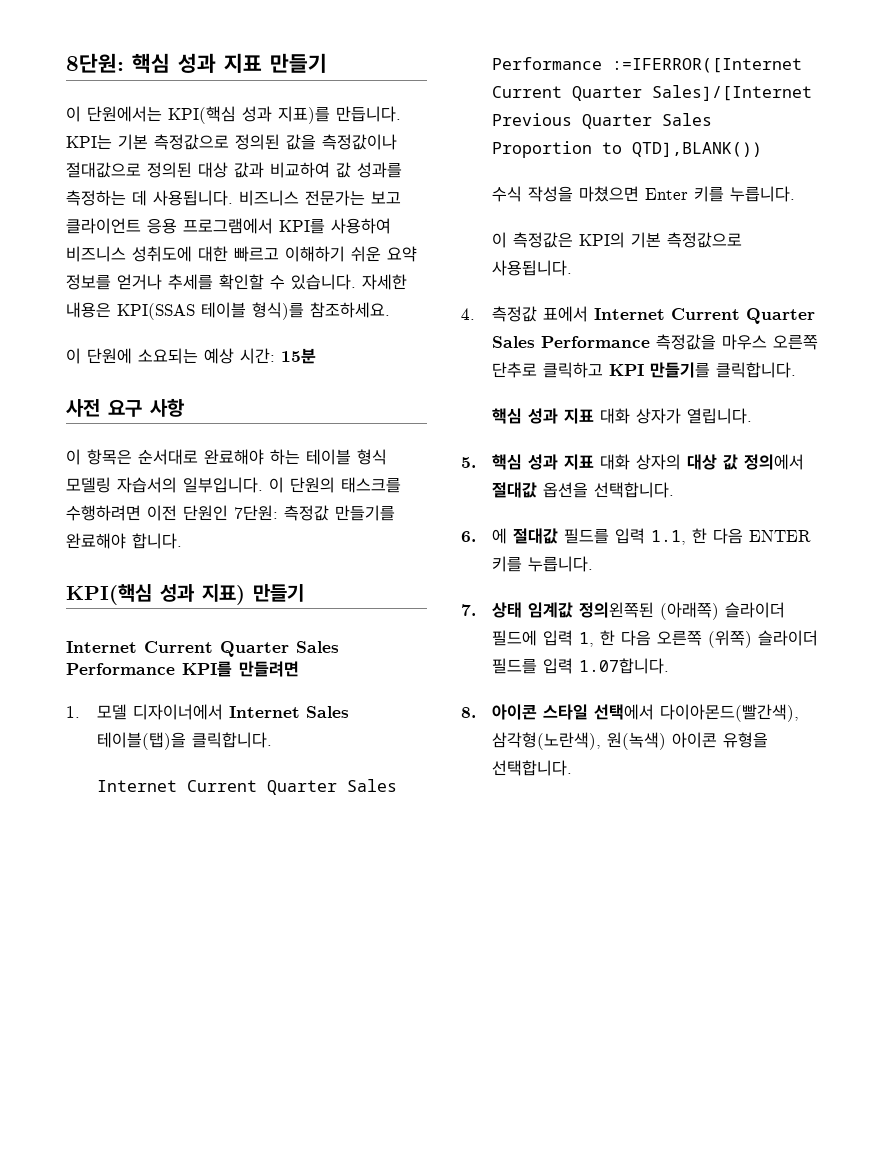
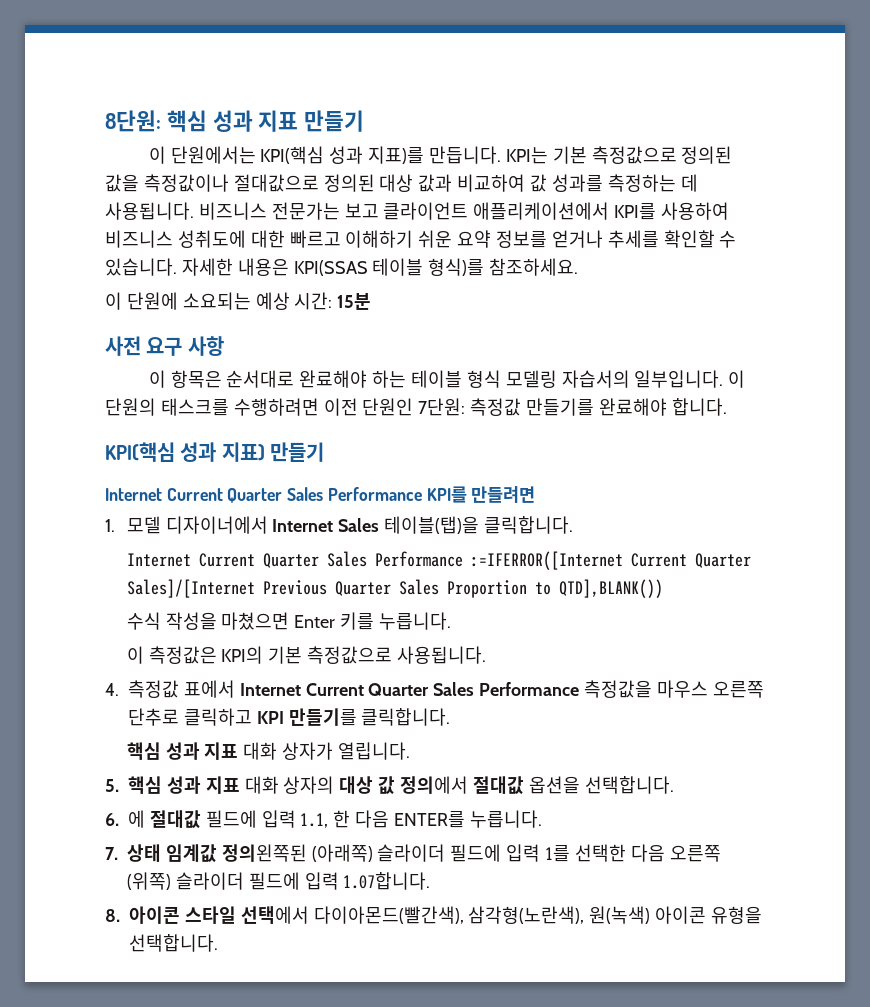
- 비즈니스 전문가는 보고 클라이언트 응용 프로그램에서 KPI를 사용하여 비즈니스 성취도에 대한 빠르고 이해하기 쉬운 요약 정보를 얻거나 추세를 확인할 수 있습니다.
+ 비즈니스 전문가는 보고 클라이언트 애플리케이션에서 KPI를 사용하여 비즈니스 성취도에 대한 빠르고 이해하기 쉬운 요약 정보를 얻거나 추세를 확인할 수 있습니다.
- 6. 에 절대값 필드를 입력 1.1, 한 다음 ENTER 키를 누릅니다.
+ 6. 에 절대값 필드에 입력 1.1, 한 다음 ENTER를 누릅니다.
- 7. 상태 임계값 정의왼쪽된 (아래쪽) 슬라이더 필드에 입력 1, 한 다음 오른쪽 (위쪽) 슬라이더 필드를 입력 1.07합니다.
+ 7. 상태 임계값 정의왼쪽된 (아래쪽) 슬라이더 필드에 입력 1를 선택한 다음 오른쪽 (위쪽) 슬라이더 필드에 입력 1.07합니다.

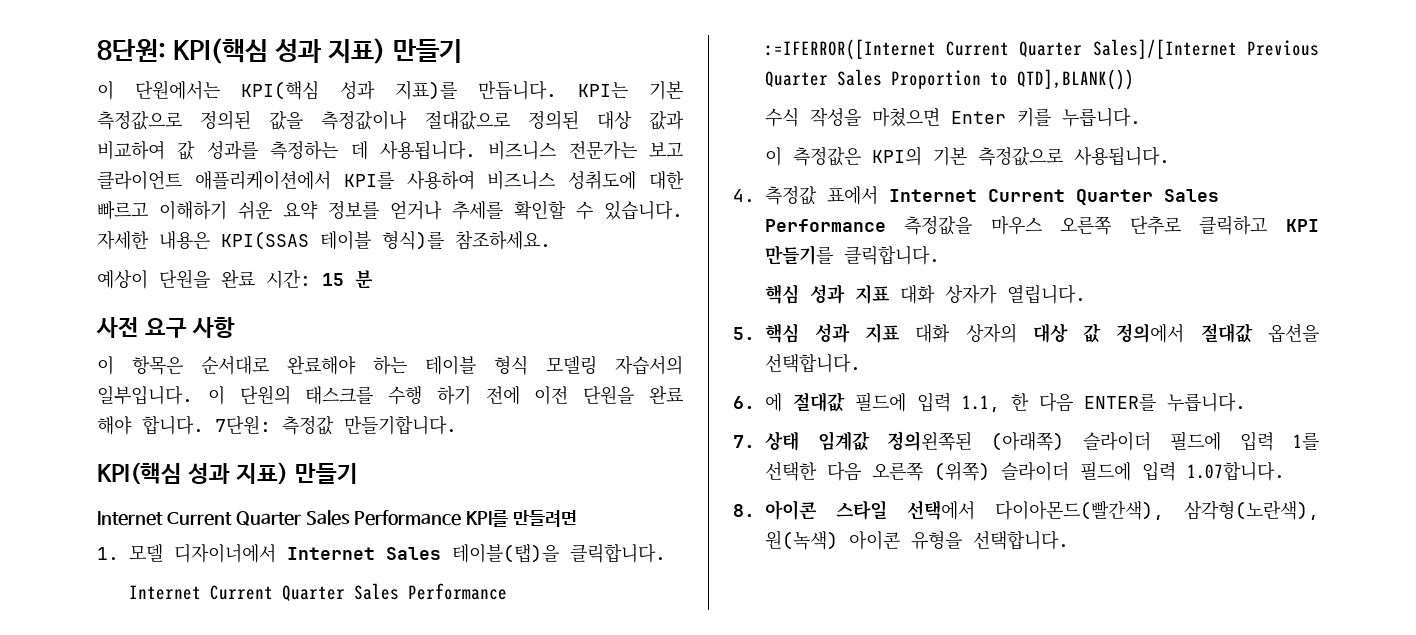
- 8단원: 핵심 성과 지표 만들기
+ 8단원: KPI(핵심 성과 지표) 만들기
- 이 단원에 소요되는 예상 시간: 15분
+ 예상이 단원을 완료 시간: 15 분
- 이 단원의 태스크를 수행하려면 이전 단원인 7단원: 측정값 만들기를 완료해야 합니다.
+ 이 단원의 태스크를 수행 하기 전에 이전 단원을 완료 해야 합니다. 7단원: 측정값 만들기합니다.

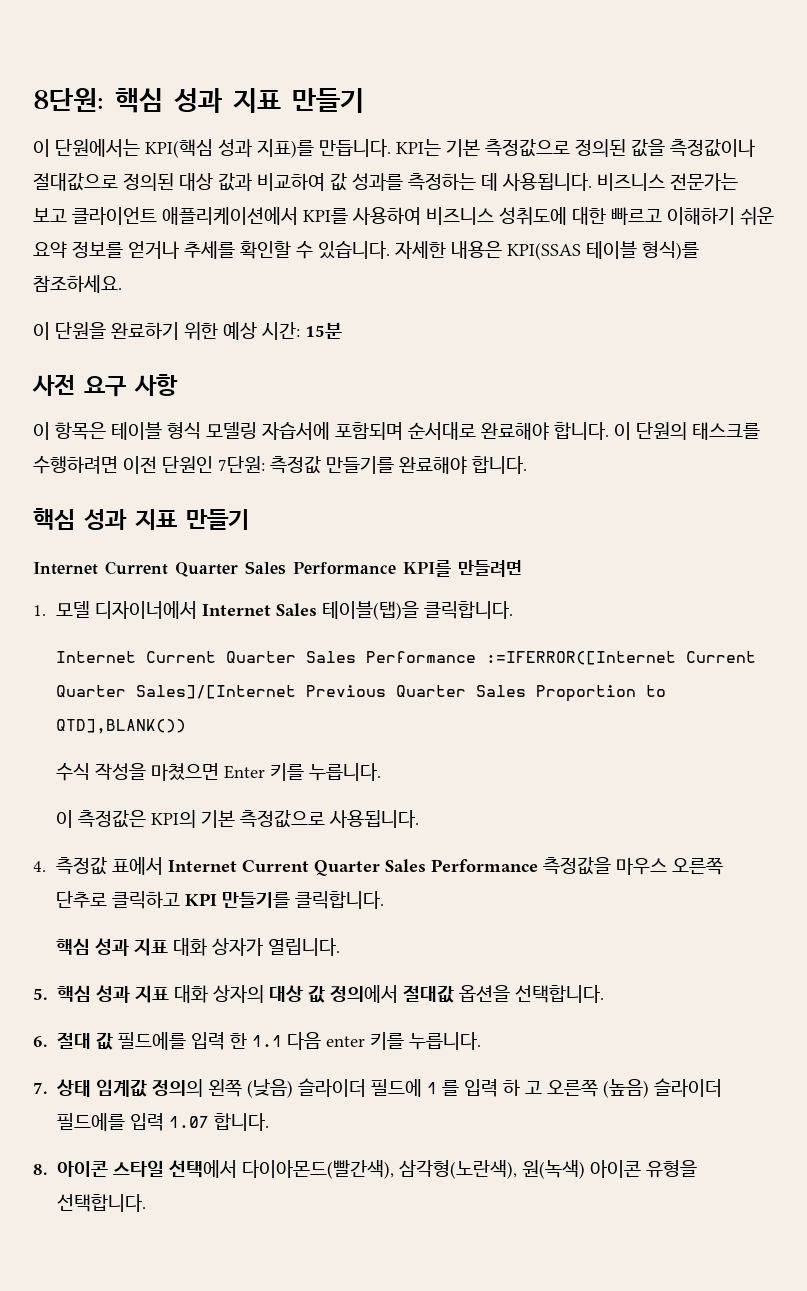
- 8단원: KPI(핵심 성과 지표) 만들기
+ 8단원: 핵심 성과 지표 만들기
- 예상이 단원을 완료 시간: 15 분
+ 이 단원을 완료하기 위한 예상 시간: 15분
- 이 항목은 순서대로 완료해야 하는 테이블 형식 모델링 자습서의 일부입니다. 이 단원의 태스크를 수행 하기 전에 이전 단원을 완료 해야 합니다. 7단원: 측정값 만들기합니다.
- KPI(핵심 성과 지표) 만들기
+ 이 항목은 테이블 형식 모델링 자습서에 포함되며 순서대로 완료해야 합니다. 이 단원의 태스크를 수행하려면 이전 단원인 7단원: 측정값 만들기를 완료해야 합니다.
+ 핵심 성과 지표 만들기
- 6. 에 절대값 필드에 입력 1.1, 한 다음 ENTER를 누릅니다.
- 7. 상태 임계값 정의왼쪽된 (아래쪽) 슬라이더 필드에 입력 1를 선택한 다음 오른쪽 (위쪽) 슬라이더 필드에 입력 1.07합니다.
+ 6. 절대 값 필드에를 입력 한 1.1 다음 enter 키를 누릅니다.
+ 7. 상태 임계값 정의의 왼쪽 (낮음) 슬라이더 필드에 1 를 입력 하 고 오른쪽 (높음) 슬라이더 필드에를 입력 1.07 합니다.

